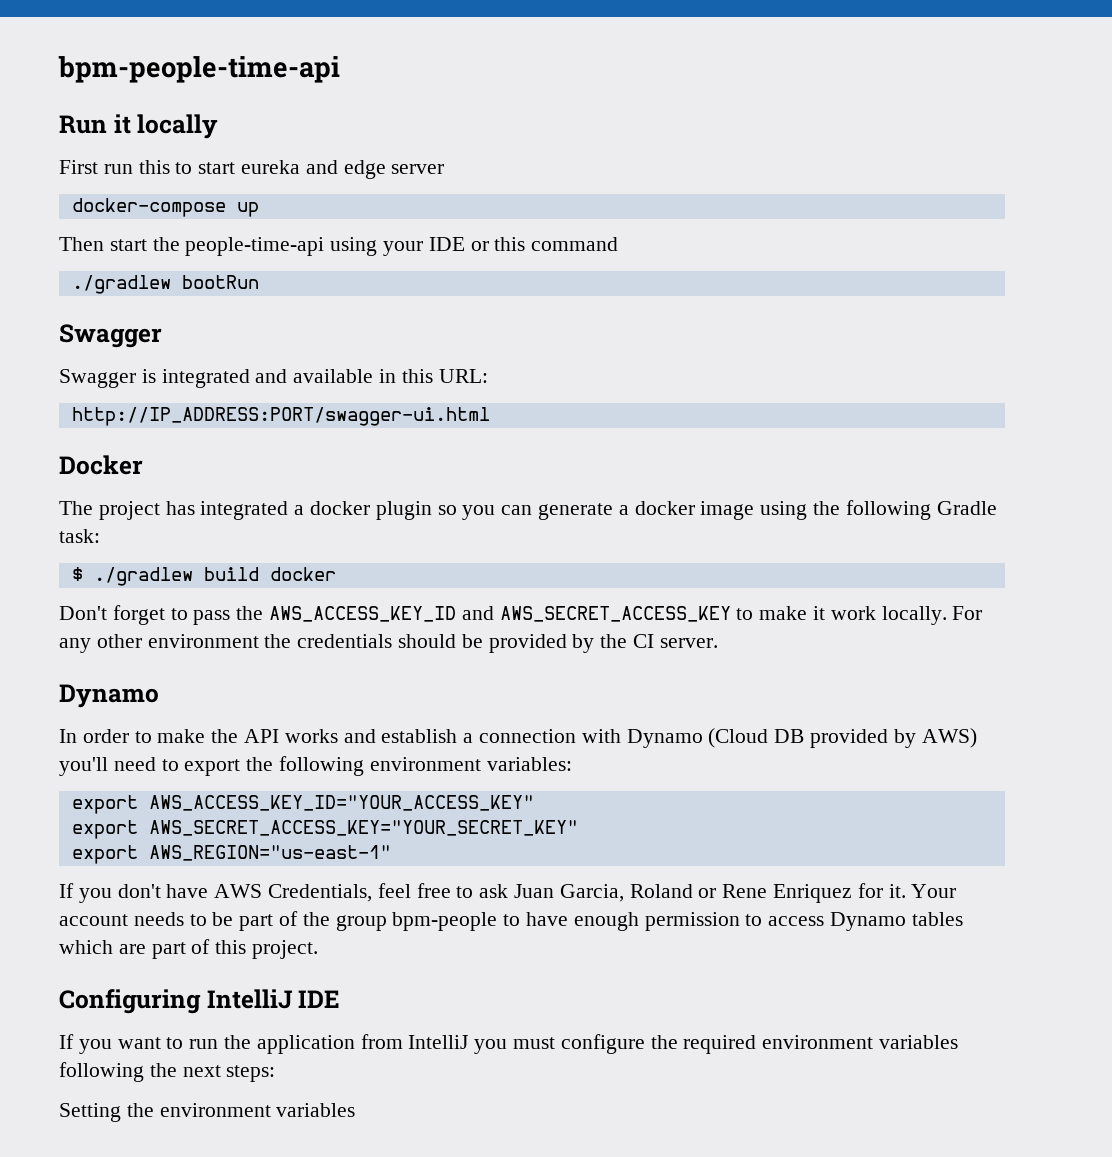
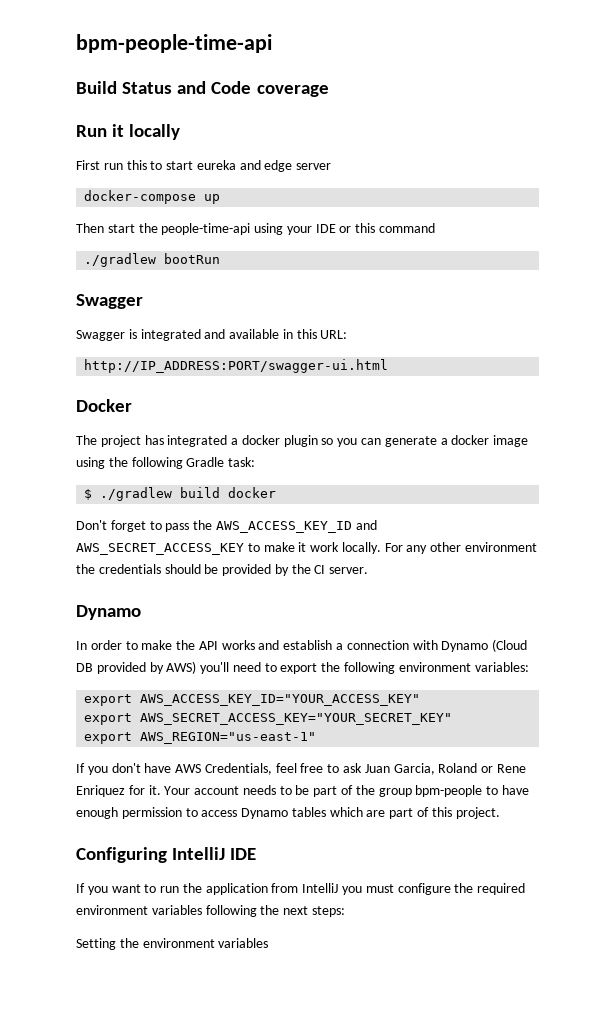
+ Build Status and Code coverage

